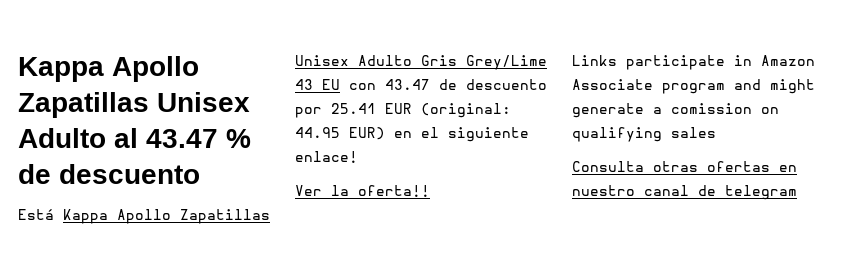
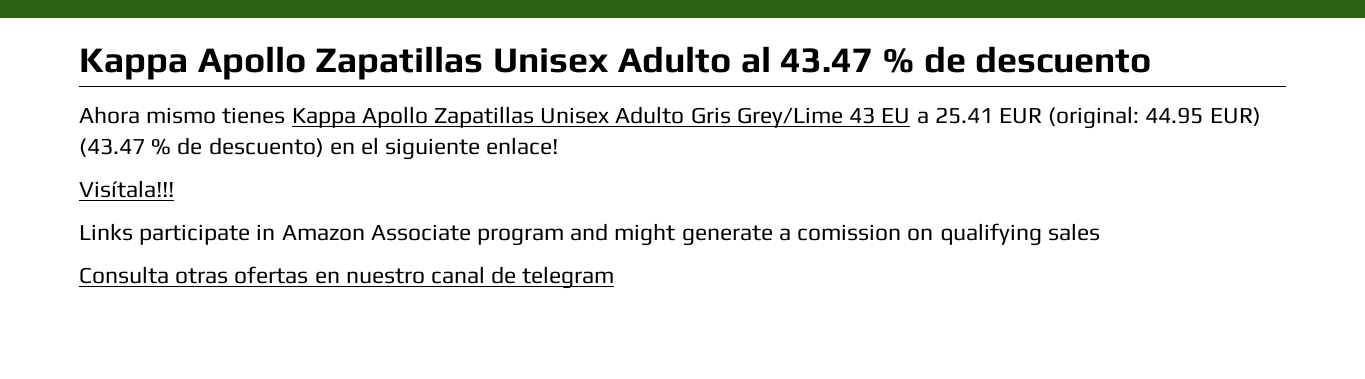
- Está Kappa Apollo Zapatillas Unisex Adulto Gris Grey/Lime 43 EU con 43.47 de descuento por 25.41 EUR (original: 44.95 EUR) en el siguiente enlace!
+ Ahora mismo tienes Kappa Apollo Zapatillas Unisex Adulto Gris Grey/Lime 43 EU a 25.41 EUR (original: 44.95 EUR) (43.47 % de descuento) en el siguiente enlace!
- Ver la oferta!!
+ Visítala!!!

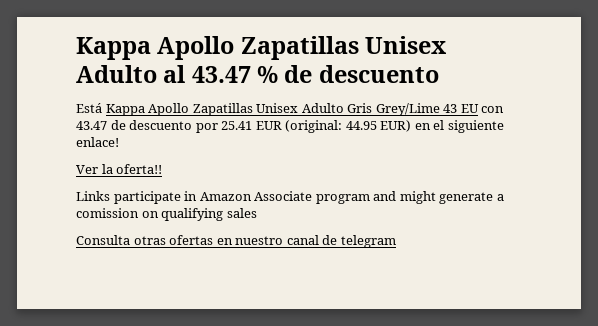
- Ahora mismo tienes Kappa Apollo Zapatillas Unisex Adulto Gris Grey/Lime 43 EU a 25.41 EUR (original: 44.95 EUR) (43.47 % de descuento) en el siguiente enlace!
+ Está Kappa Apollo Zapatillas Unisex Adulto Gris Grey/Lime 43 EU con 43.47 de descuento por 25.41 EUR (original: 44.95 EUR) en el siguiente enlace!
- Visítala!!!
+ Ver la oferta!!

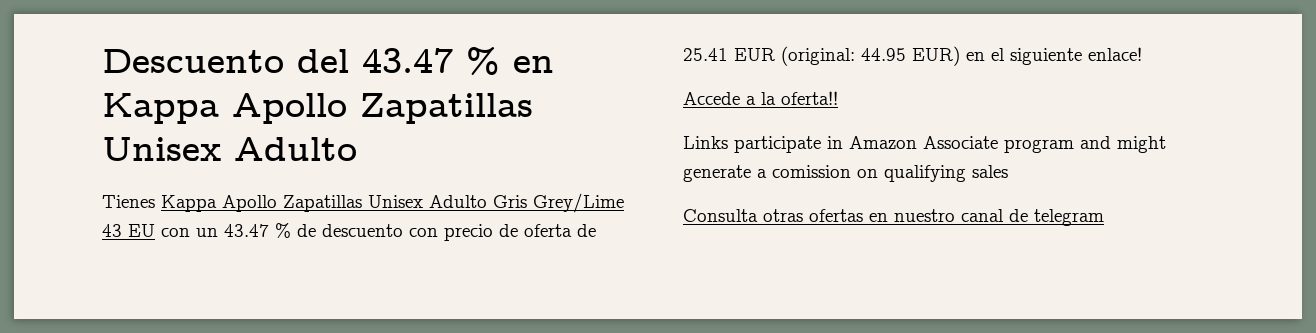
- Kappa Apollo Zapatillas Unisex Adulto al 43.47 % de descuento
- Está Kappa Apollo Zapatillas Unisex Adulto Gris Grey/Lime 43 EU con 43.47 de descuento por 25.41 EUR (original: 44.95 EUR) en el siguiente enlace!
+ Descuento del 43.47 % en Kappa Apollo Zapatillas Unisex Adulto
+ Tienes Kappa Apollo Zapatillas Unisex Adulto Gris Grey/Lime 43 EU con un 43.47 % de descuento con precio de oferta de 25.41 EUR (original: 44.95 EUR) en el siguiente enlace!
- Ver la oferta!!
+ Accede a la oferta!!

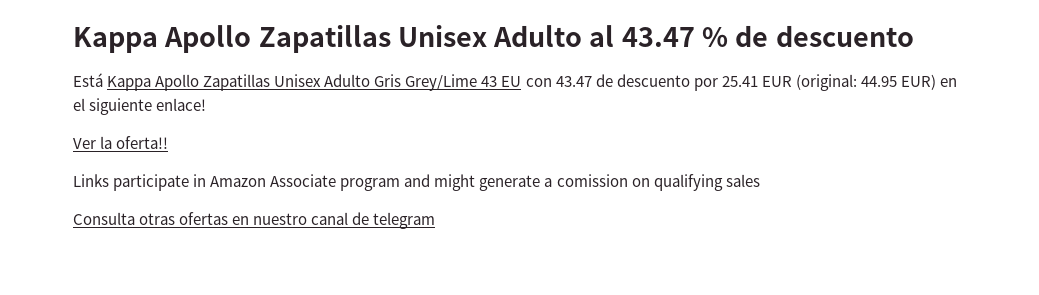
- Descuento del 43.47 % en Kappa Apollo Zapatillas Unisex Adulto
- Tienes Kappa Apollo Zapatillas Unisex Adulto Gris Grey/Lime 43 EU con un 43.47 % de descuento con precio de oferta de 25.41 EUR (original: 44.95 EUR) en el siguiente enlace!
+ Kappa Apollo Zapatillas Unisex Adulto al 43.47 % de descuento
+ Está Kappa Apollo Zapatillas Unisex Adulto Gris Grey/Lime 43 EU con 43.47 de descuento por 25.41 EUR (original: 44.95 EUR) en el siguiente enlace!
- Accede a la oferta!!
+ Ver la oferta!!

